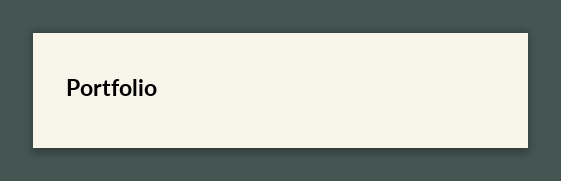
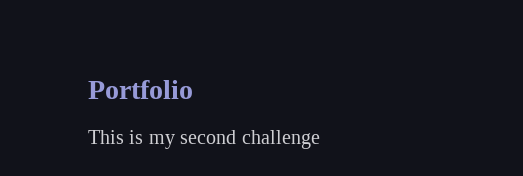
+ This is my second challenge

